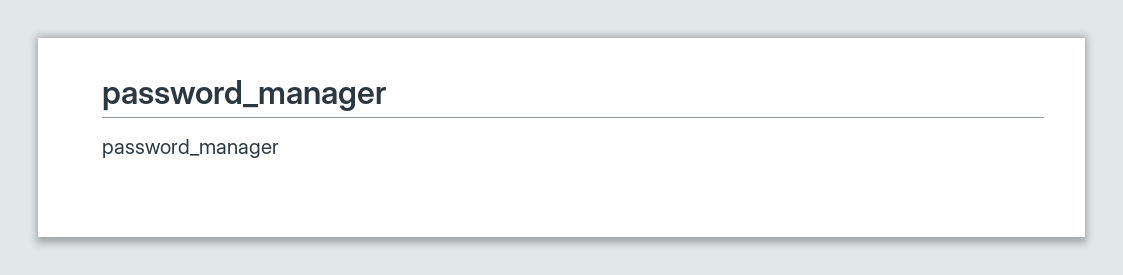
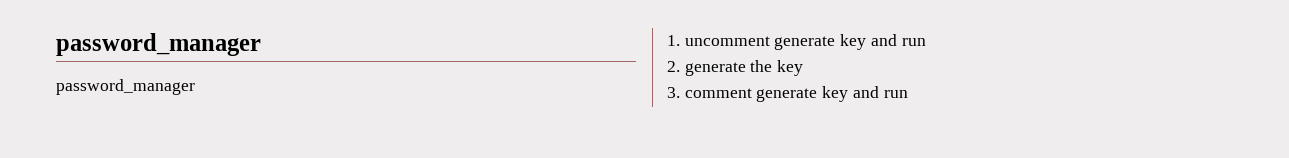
+ 1. uncomment generate key and run
+ 2. generate the key
+ 3. comment generate key and run

